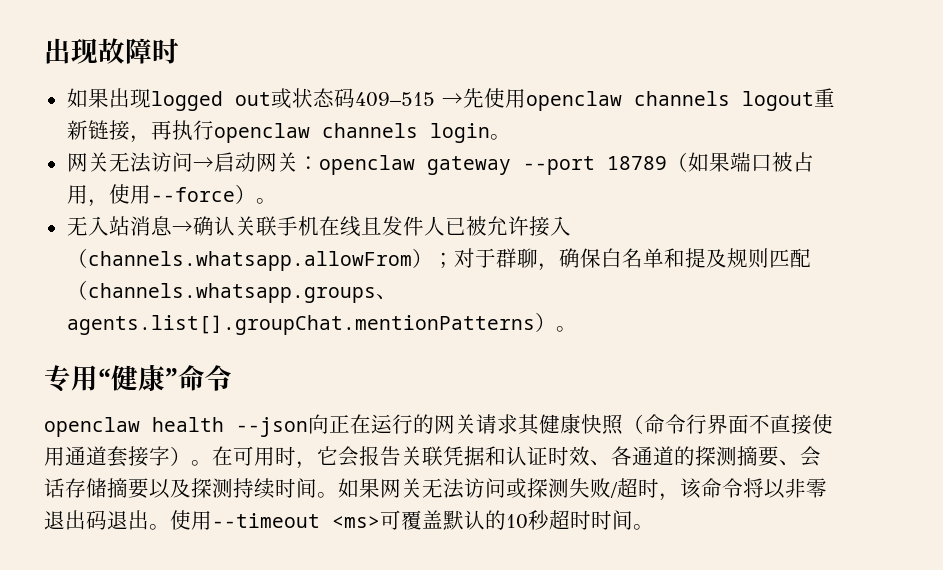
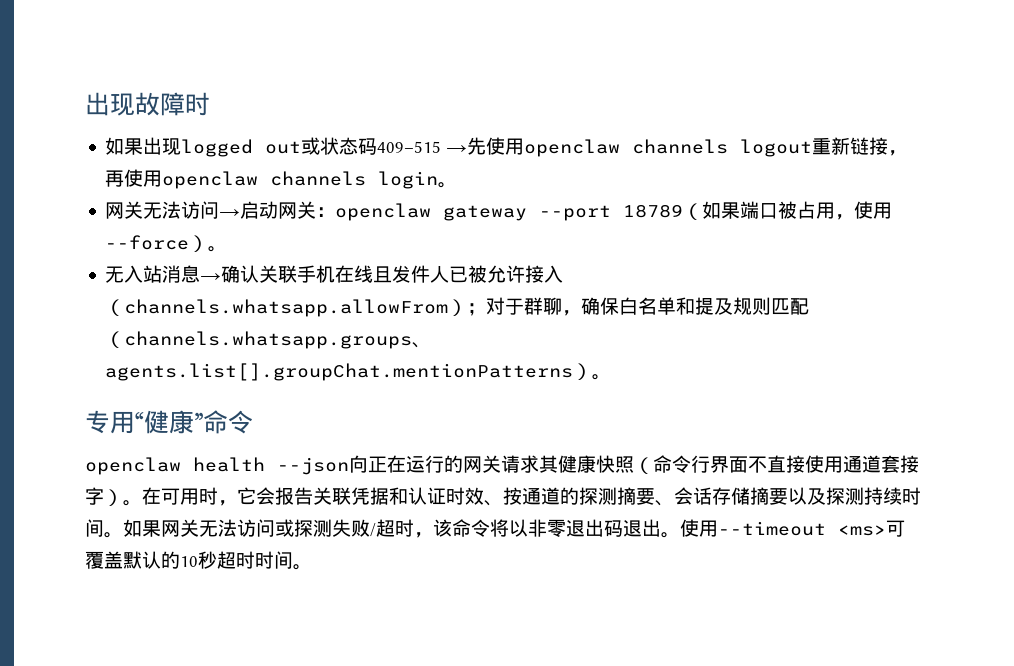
- 如果出现logged out或状态码409–515 →先使用openclaw channels logout重新链接，再执行openclaw channels login。
+ 如果出现logged out或状态码409–515 →先使用openclaw channels logout重新链接，再使用openclaw channels login。
- 在可用时，它会报告关联凭据和认证时效、各通道的探测摘要、会话存储摘要以及探测持续时间。
+ 在可用时，它会报告关联凭据和认证时效、按通道的探测摘要、会话存储摘要以及探测持续时间。

